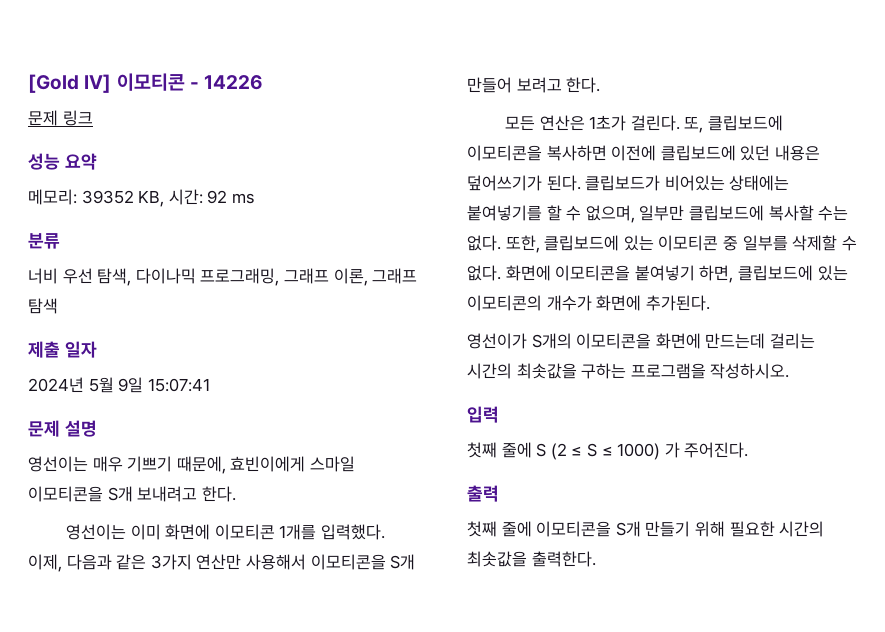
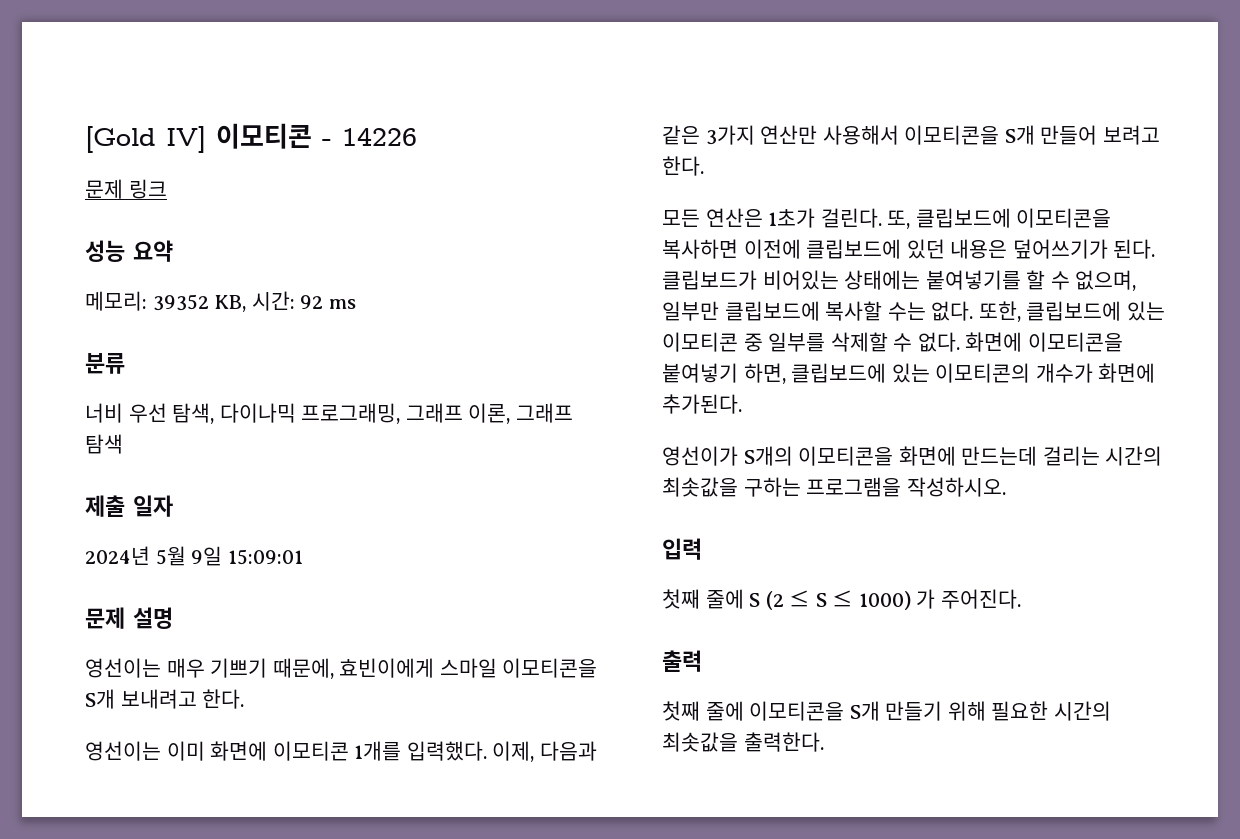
- 2024년 5월 9일 15:07:41
+ 2024년 5월 9일 15:09:01

